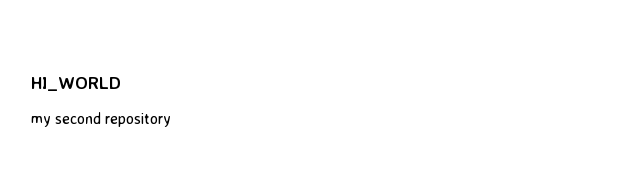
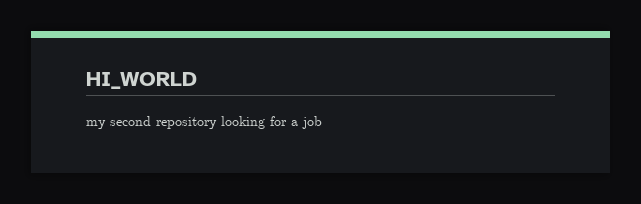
- my second repository
+ my second repository looking for a job

